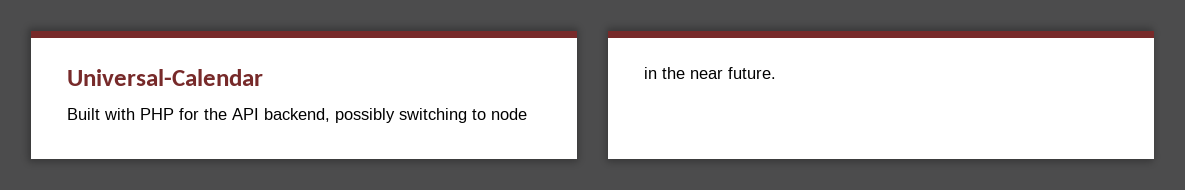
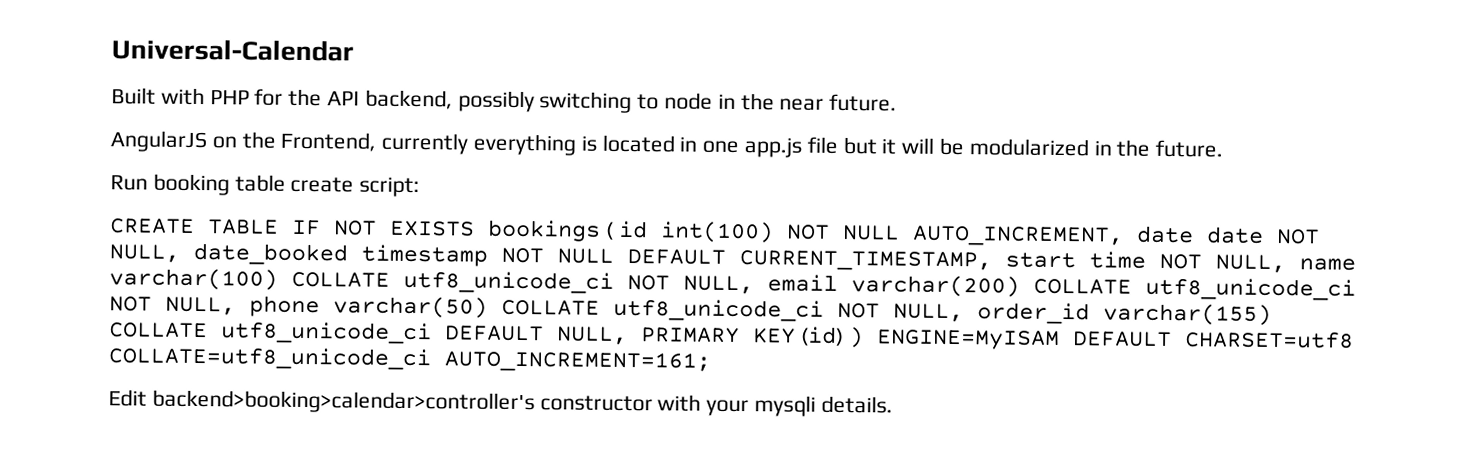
+ AngularJS on the Frontend, currently everything is located in one app.js file but it will be modularized in the future.
+ Run booking table create script:
+ CREATE TABLE IF NOT EXISTS bookings ( id int(100) NOT NULL AUTO_INCREMENT, date date NOT NULL, date_booked timestamp NOT NULL DEFAULT CURRENT_TIMESTAMP, start time NOT NULL, name varchar(100) COLLATE utf8_unicode_ci NOT NULL, email varchar(200) COLLATE utf8_unicode_ci NOT NULL, phone varchar(50) COLLATE utf8_unicode_ci NOT NULL, order_id varchar(155) COLLATE utf8_unicode_ci DEFAULT NULL, PRIMARY KEY (id) ) ENGINE=MyISAM DEFAULT CHARSET=utf8 COLLATE=utf8_unicode_ci AUTO_INCREMENT=161;
+ Edit backend>booking>calendar>controller's constructor with your mysqli details.

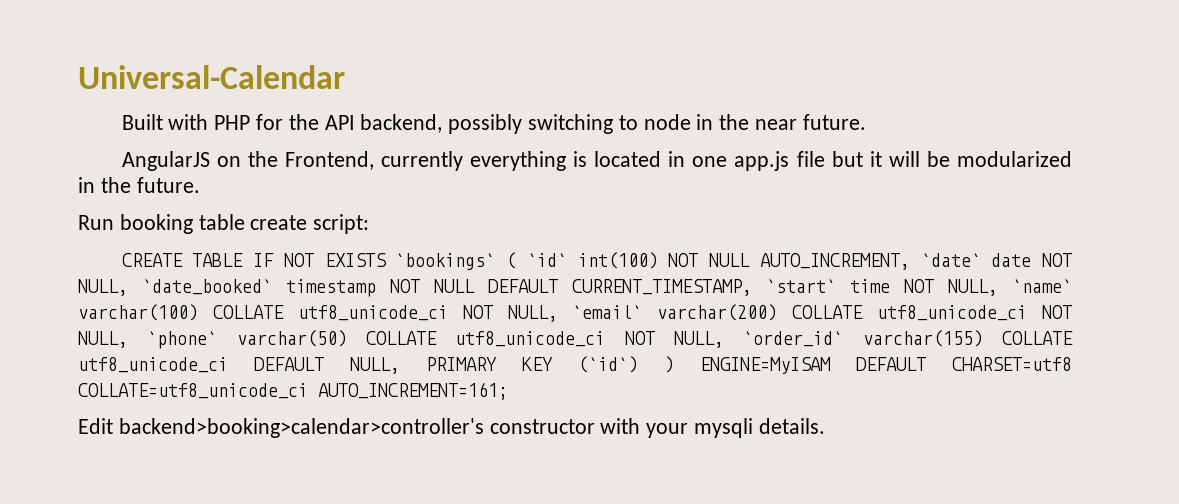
- CREATE TABLE IF NOT EXISTS bookings ( id int(100) NOT NULL AUTO_INCREMENT, date date NOT NULL, date_booked timestamp NOT NULL DEFAULT CURRENT_TIMESTAMP, start time NOT NULL, name varchar(100) COLLATE utf8_unicode_ci NOT NULL, email varchar(200) COLLATE utf8_unicode_ci NOT NULL, phone varchar(50) COLLATE utf8_unicode_ci NOT NULL, order_id varchar(155) COLLATE utf8_unicode_ci DEFAULT NULL, PRIMARY KEY (id) ) ENGINE=MyISAM DEFAULT CHARSET=utf8 COLLATE=utf8_unicode_ci AUTO_INCREMENT=161;
+ CREATE TABLE IF NOT EXISTS `bookings` ( `id` int(100) NOT NULL AUTO_INCREMENT, `date` date NOT NULL, `date_booked` timestamp NOT NULL DEFAULT CURRENT_TIMESTAMP, `start` time NOT NULL, `name` varchar(100) COLLATE utf8_unicode_ci NOT NULL, `email` varchar(200) COLLATE utf8_unicode_ci NOT NULL, `phone` varchar(50) COLLATE utf8_unicode_ci NOT NULL, `order_id` varchar(155) COLLATE utf8_unicode_ci DEFAULT NULL, PRIMARY KEY (`id`) ) ENGINE=MyISAM DEFAULT CHARSET=utf8 COLLATE=utf8_unicode_ci AUTO_INCREMENT=161;

